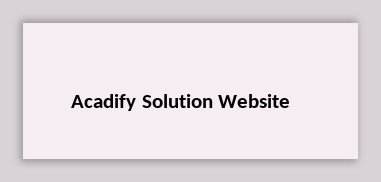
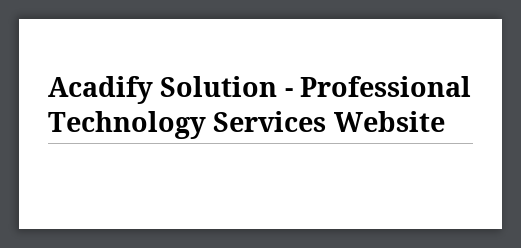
- Acadify Solution Website
+ Acadify Solution - Professional Technology Services Website

